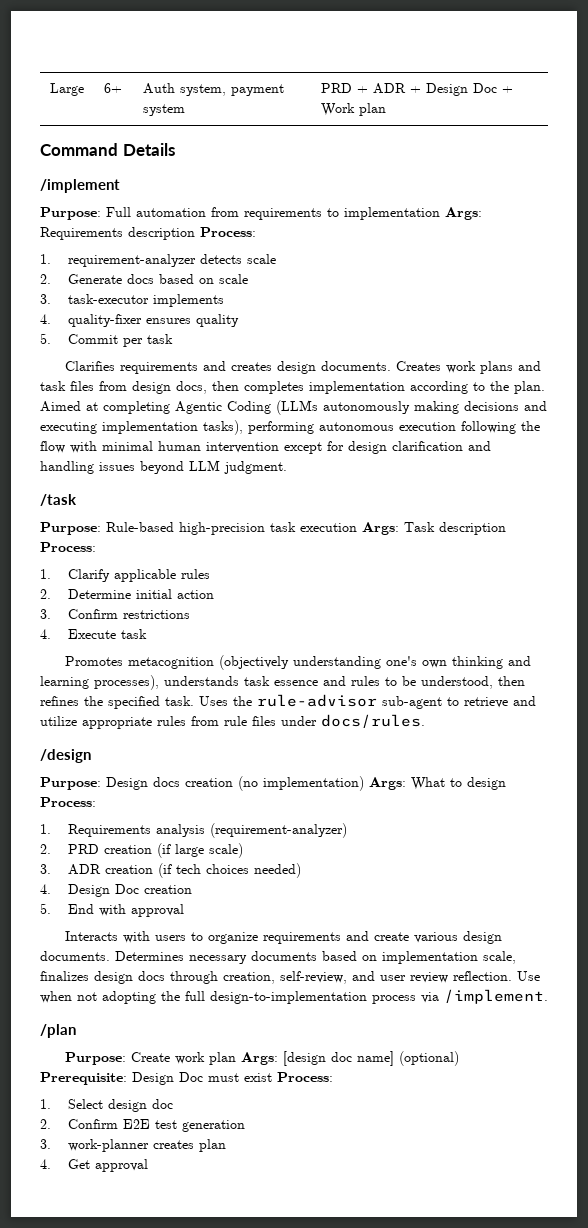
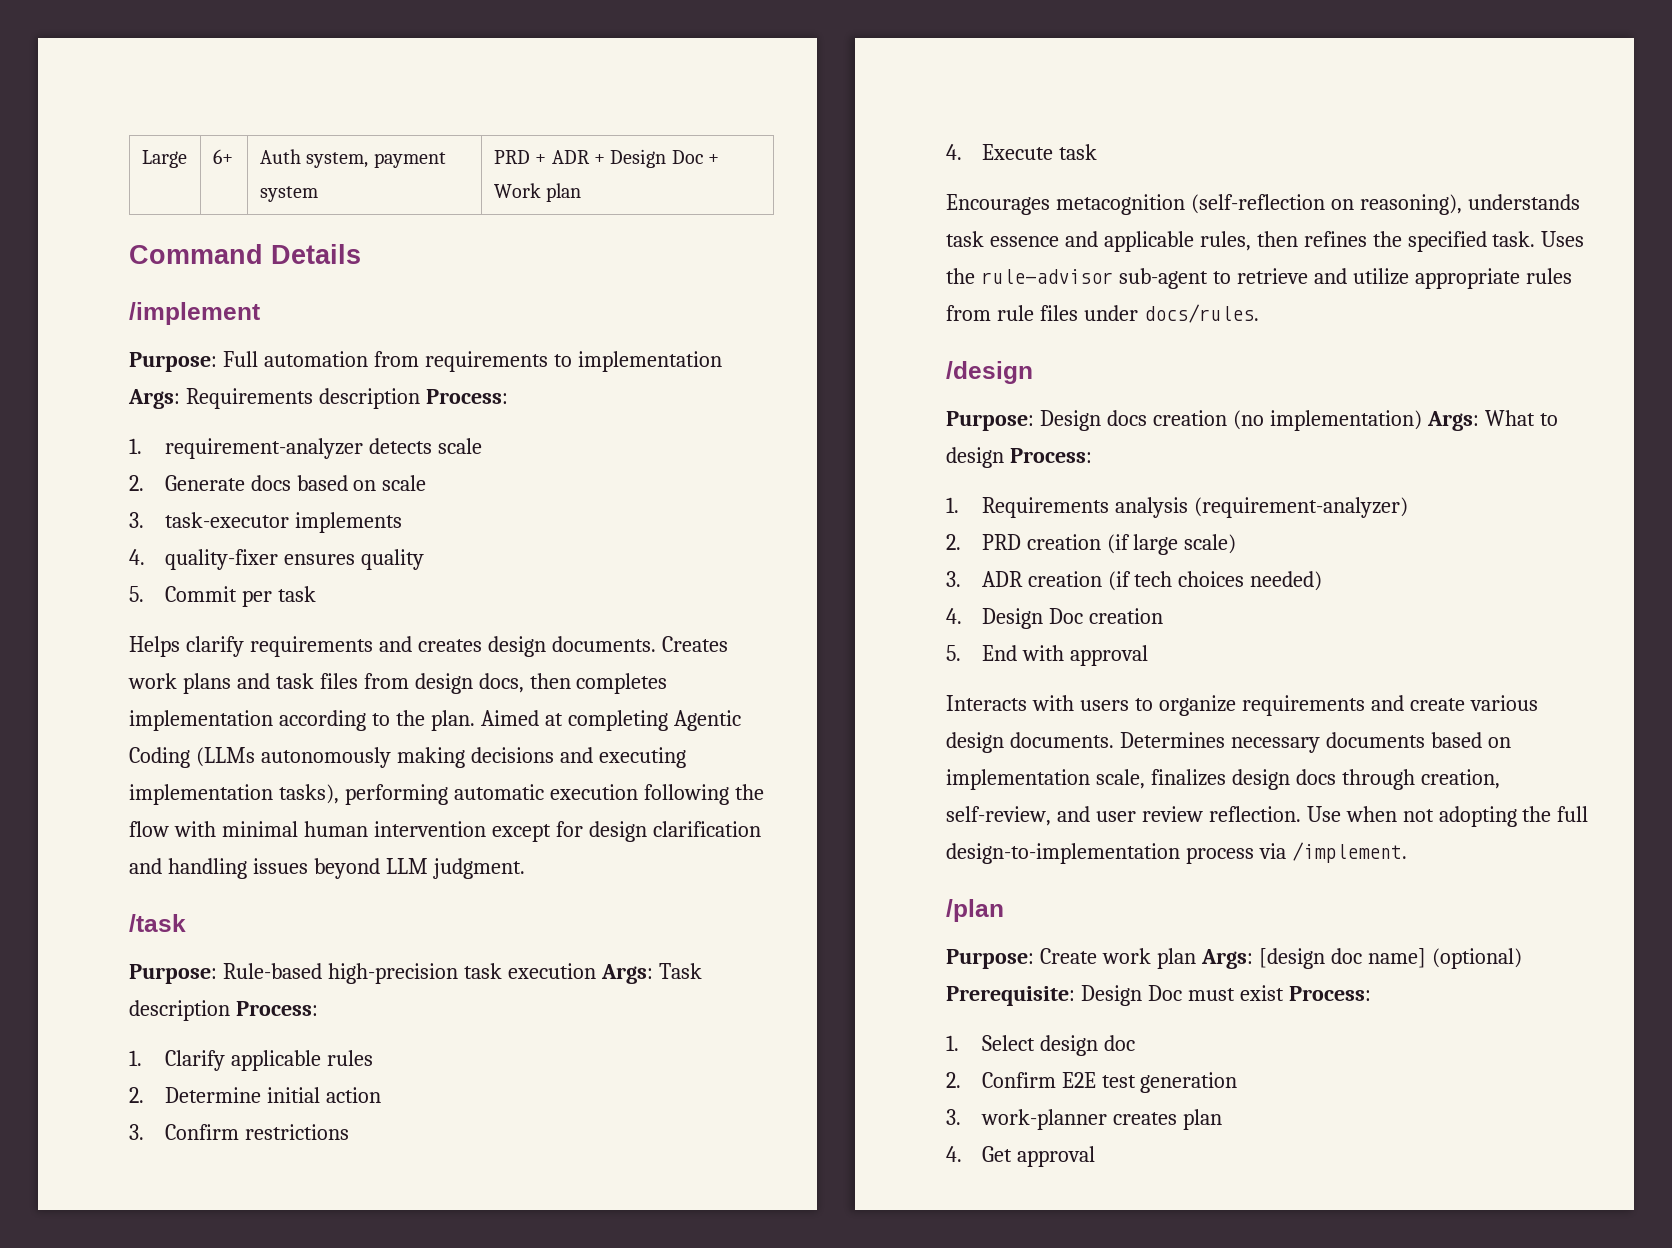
- Clarifies requirements and creates design documents.
+ Helps clarify requirements and creates design documents.
- Aimed at completing Agentic Coding (LLMs autonomously making decisions and executing implementation tasks), performing autonomous execution following the flow with minimal human intervention except for design clarification and handling issues beyond LLM judgment.
+ Aimed at completing Agentic Coding (LLMs autonomously making decisions and executing implementation tasks), performing automatic execution following the flow with minimal human intervention except for design clarification and handling issues beyond LLM judgment.
- Promotes metacognition (objectively understanding one's own thinking and learning processes), understands task essence and rules to be understood, then refines the specified task.
+ Encourages metacognition (self-reflection on reasoning), understands task essence and applicable rules, then refines the specified task.

